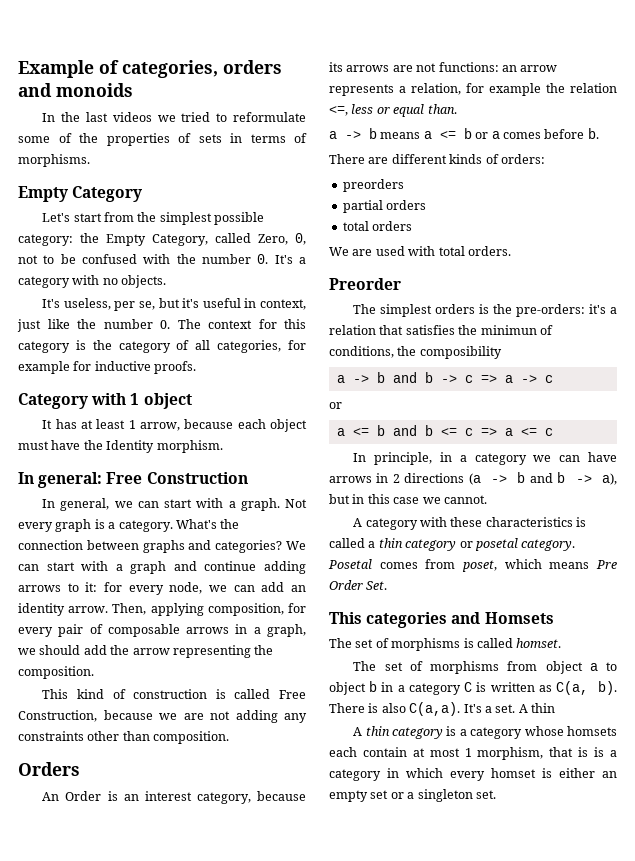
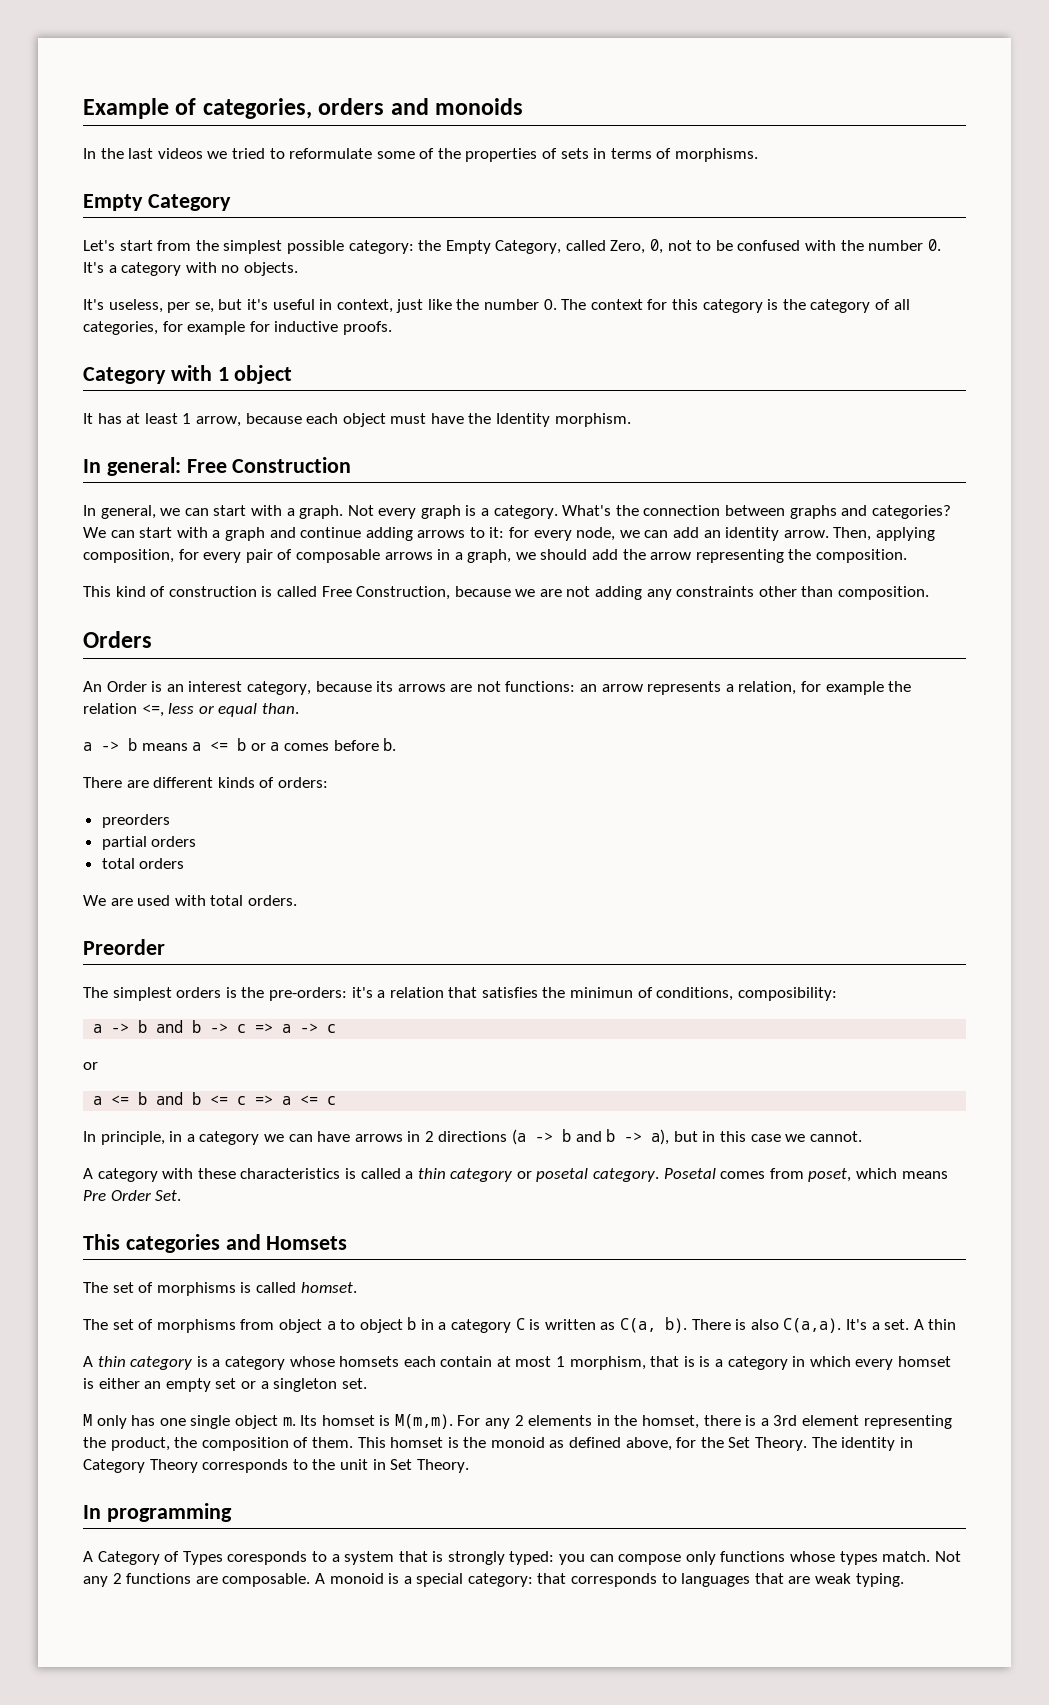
- The simplest orders is the pre-orders: it's a relation that satisfies the minimun of conditions, the composibility
+ The simplest orders is the pre-orders: it's a relation that satisfies the minimun of conditions, composibility:
+ M only has one single object m. Its homset is M(m,m). For any 2 elements in the homset, there is a 3rd element representing the product, the composition of them. This homset is the monoid as defined above, for the Set Theory. The identity in Category Theory corresponds to the unit in Set Theory.
+ In programming
+ A Category of Types coresponds to a system that is strongly typed: you can compose only functions whose types match. Not any 2 functions are composable. A monoid is a special category: that corresponds to languages that are weak typing.

